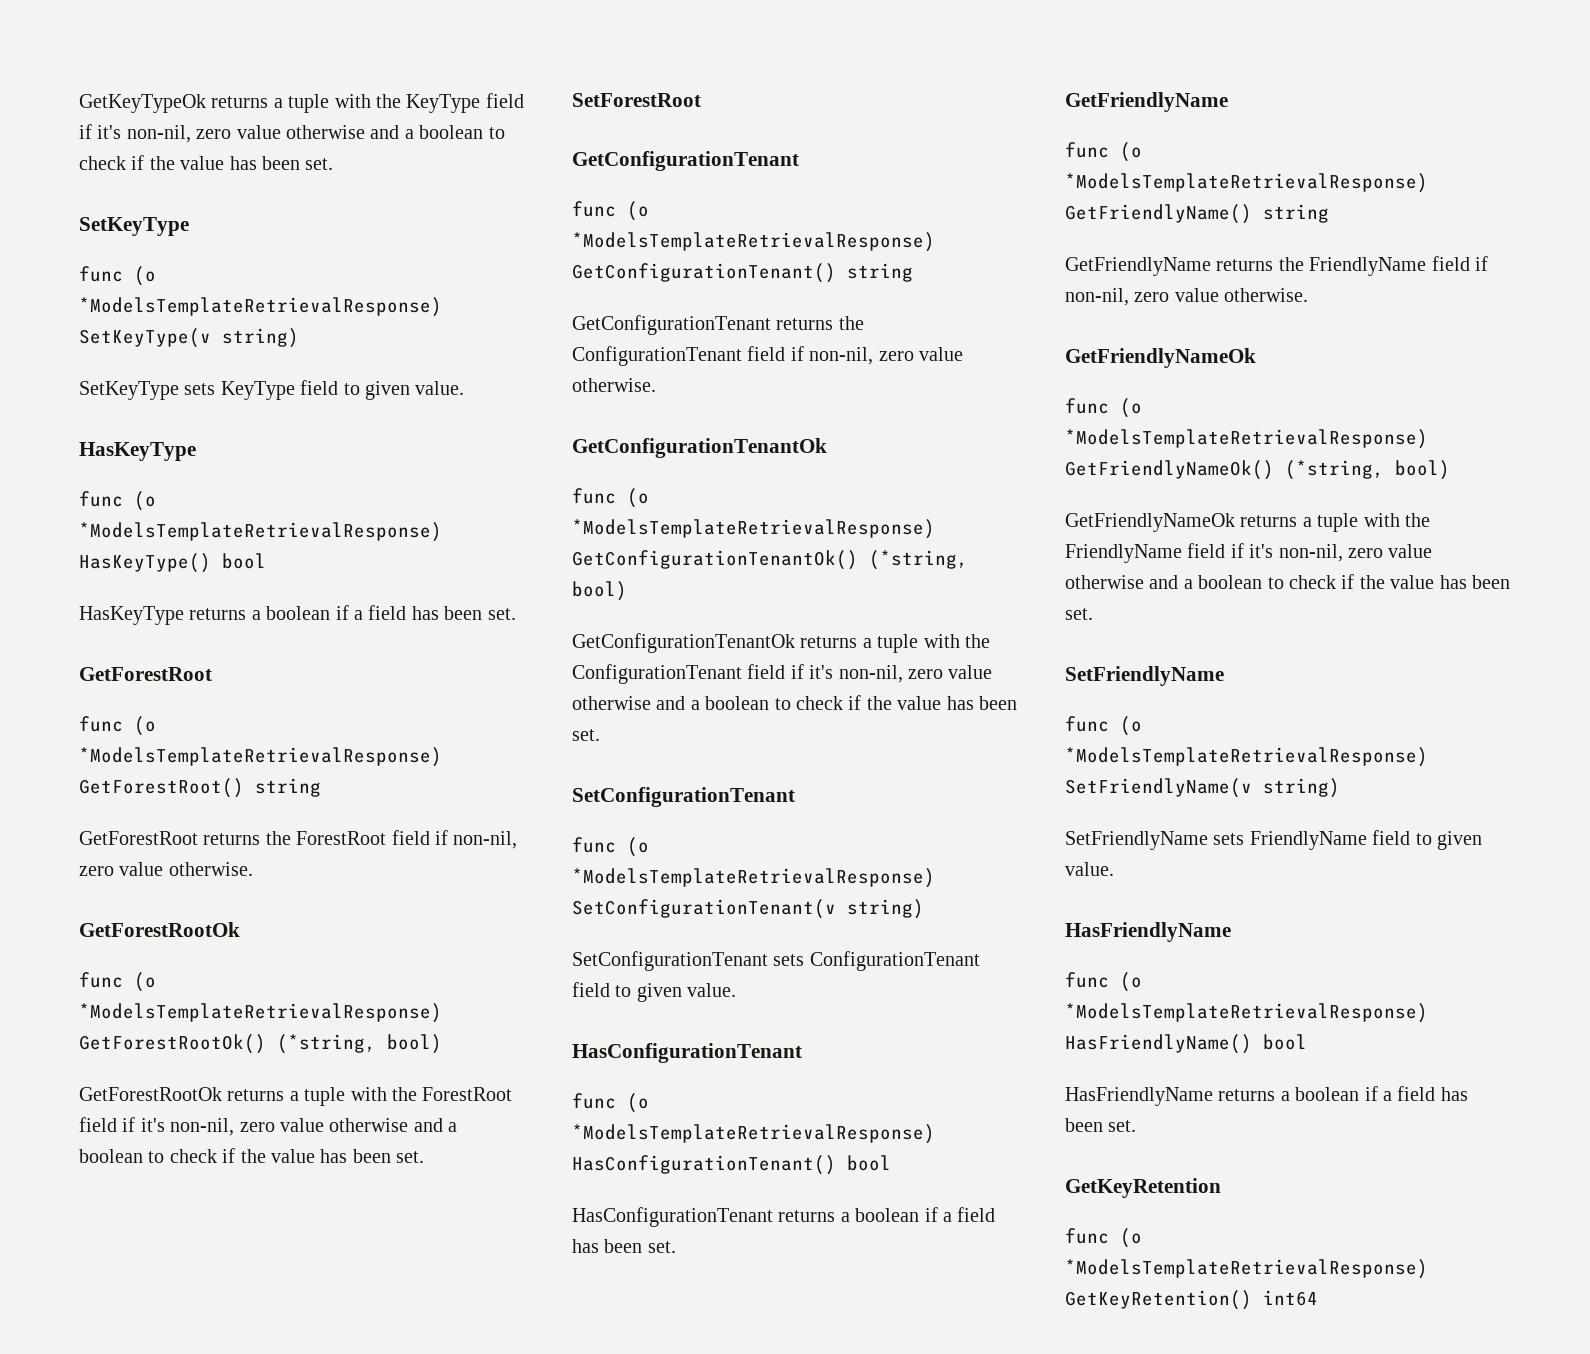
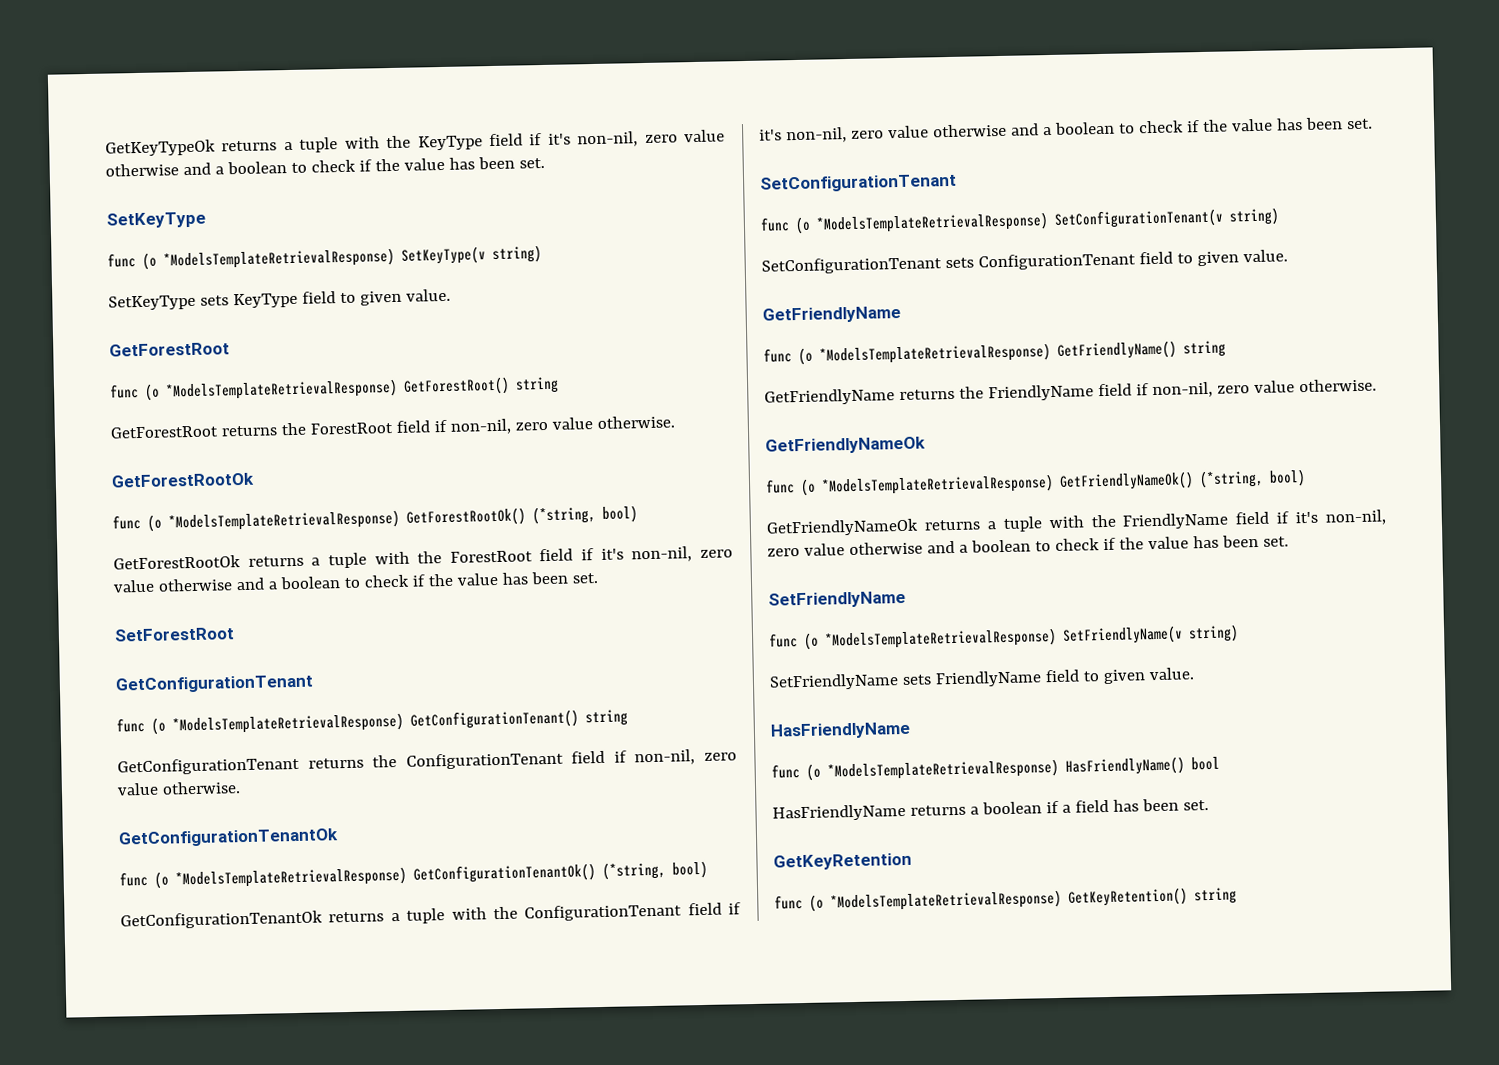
  SetKeyType sets KeyType field to given value.
- HasKeyType
- func (o *ModelsTemplateRetrievalResponse) HasKeyType() bool
- HasKeyType returns a boolean if a field has been set.
  SetConfigurationTenant sets ConfigurationTenant field to given value.
- HasConfigurationTenant
- func (o *ModelsTemplateRetrievalResponse) HasConfigurationTenant() bool
- HasConfigurationTenant returns a boolean if a field has been set.
- func (o *ModelsTemplateRetrievalResponse) GetKeyRetention() int64
+ func (o *ModelsTemplateRetrievalResponse) GetKeyRetention() string

